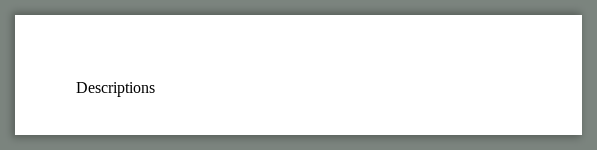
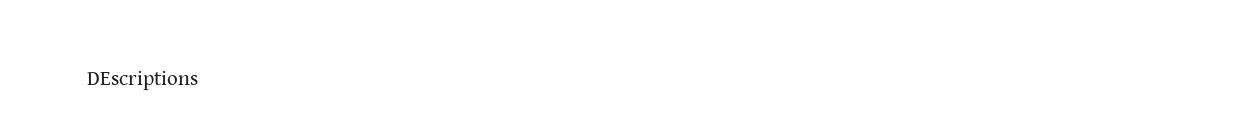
- Descriptions
+ DEscriptions

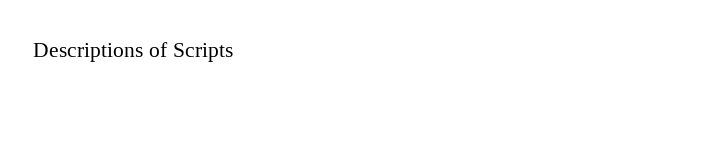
- DEscriptions
+ Descriptions of Scripts

